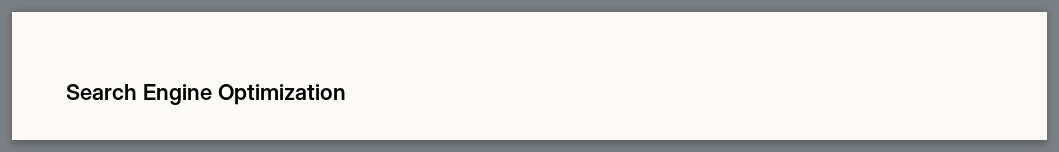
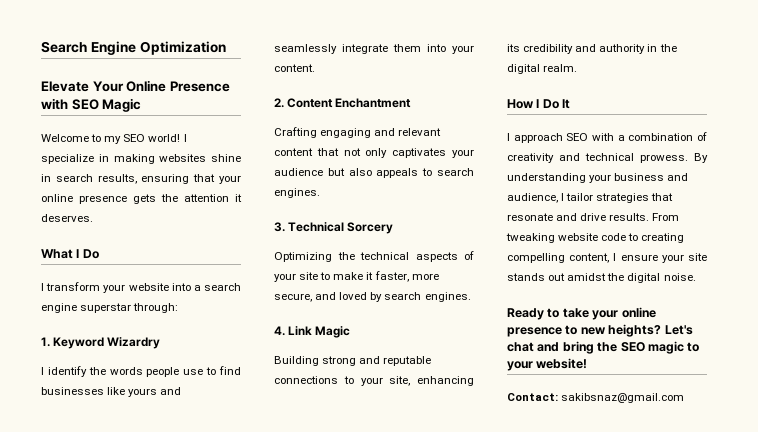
+ Elevate Your Online Presence with SEO Magic
+ Welcome to my SEO world! I specialize in making websites shine in search results, ensuring that your online presence gets the attention it deserves.
+ What I Do
+ I transform your website into a search engine superstar through:
+ 1. Keyword Wizardry
+ I identify the words people use to find businesses like yours and seamlessly integrate them into your content.
+ 2. Content Enchantment
+ Crafting engaging and relevant content that not only captivates your audience but also appeals to search engines.
+ 3. Technical Sorcery
+ Optimizing the technical aspects of your site to make it faster, more secure, and loved by search engines.
+ 4. Link Magic
+ Building strong and reputable connections to your site, enhancing its credibility and authority in the digital realm.
+ How I Do It
+ I approach SEO with a combination of creativity and technical prowess. By understanding your business and audience, I tailor strategies that resonate and drive results. From tweaking website code to creating compelling content, I ensure your site stands out amidst the digital noise.
+ Ready to take your online presence to new heights? Let's chat and bring the SEO magic to your website!
+ Contact: sakibsnaz@gmail.com

